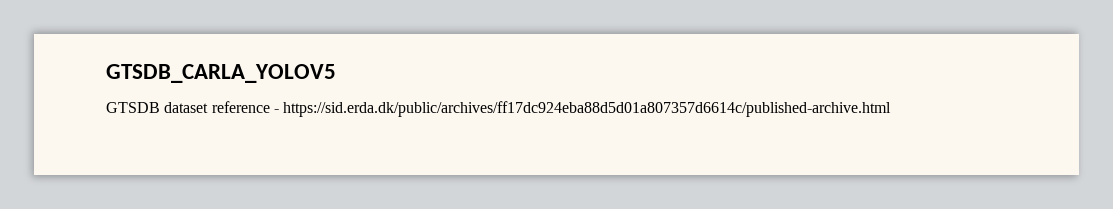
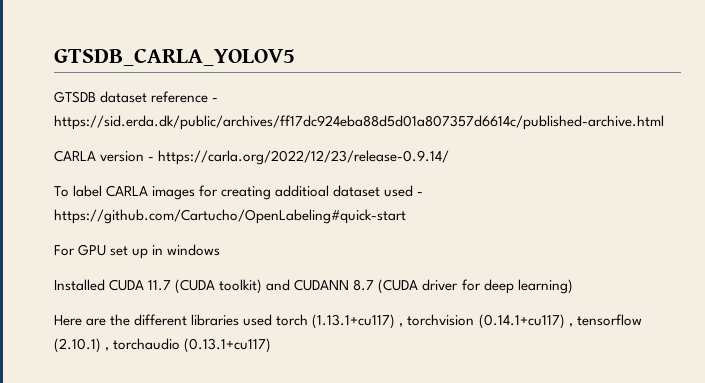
+ CARLA version - https://carla.org/2022/12/23/release-0.9.14/
+ To label CARLA images for creating additioal dataset used - https://github.com/Cartucho/OpenLabeling#quick-start
+ For GPU set up in windows
+ Installed CUDA 11.7 (CUDA toolkit) and CUDANN 8.7 (CUDA driver for deep learning)
+ Here are the different libraries used torch (1.13.1+cu117) , torchvision (0.14.1+cu117) , tensorflow (2.10.1) , torchaudio (0.13.1+cu117)

